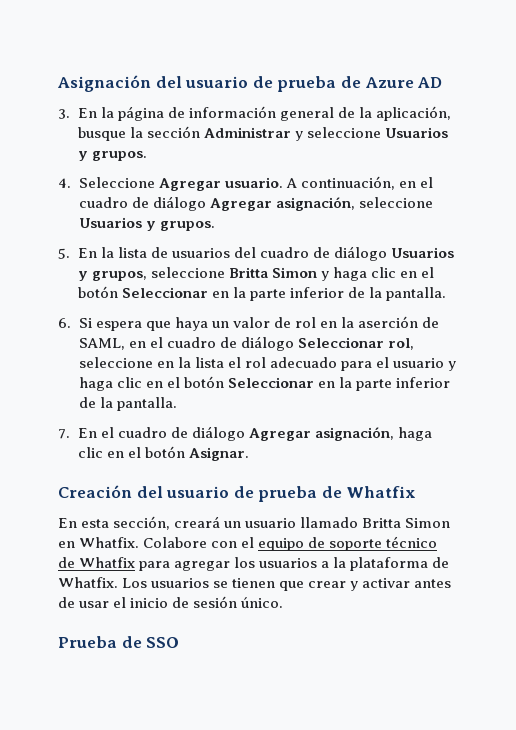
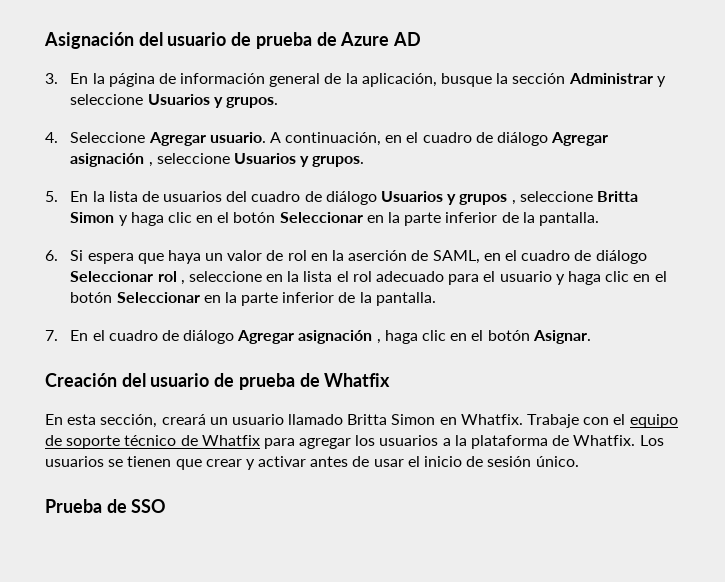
- A continuación, en el cuadro de diálogo Agregar asignación, seleccione Usuarios y grupos.
+ A continuación, en el cuadro de diálogo Agregar asignación , seleccione Usuarios y grupos.
- 5. En la lista de usuarios del cuadro de diálogo Usuarios y grupos, seleccione Britta Simon y haga clic en el botón Seleccionar en la parte inferior de la pantalla.
+ 5. En la lista de usuarios del cuadro de diálogo Usuarios y grupos , seleccione Britta Simon y haga clic en el botón Seleccionar en la parte inferior de la pantalla.
- 6. Si espera que haya un valor de rol en la aserción de SAML, en el cuadro de diálogo Seleccionar rol, seleccione en la lista el rol adecuado para el usuario y haga clic en el botón Seleccionar en la parte inferior de la pantalla.
+ 6. Si espera que haya un valor de rol en la aserción de SAML, en el cuadro de diálogo Seleccionar rol , seleccione en la lista el rol adecuado para el usuario y haga clic en el botón Seleccionar en la parte inferior de la pantalla.
- 7. En el cuadro de diálogo Agregar asignación, haga clic en el botón Asignar.
+ 7. En el cuadro de diálogo Agregar asignación , haga clic en el botón Asignar.
- Colabore con el equipo de soporte técnico de Whatfix para agregar los usuarios a la plataforma de Whatfix.
+ Trabaje con el equipo de soporte técnico de Whatfix para agregar los usuarios a la plataforma de Whatfix.

